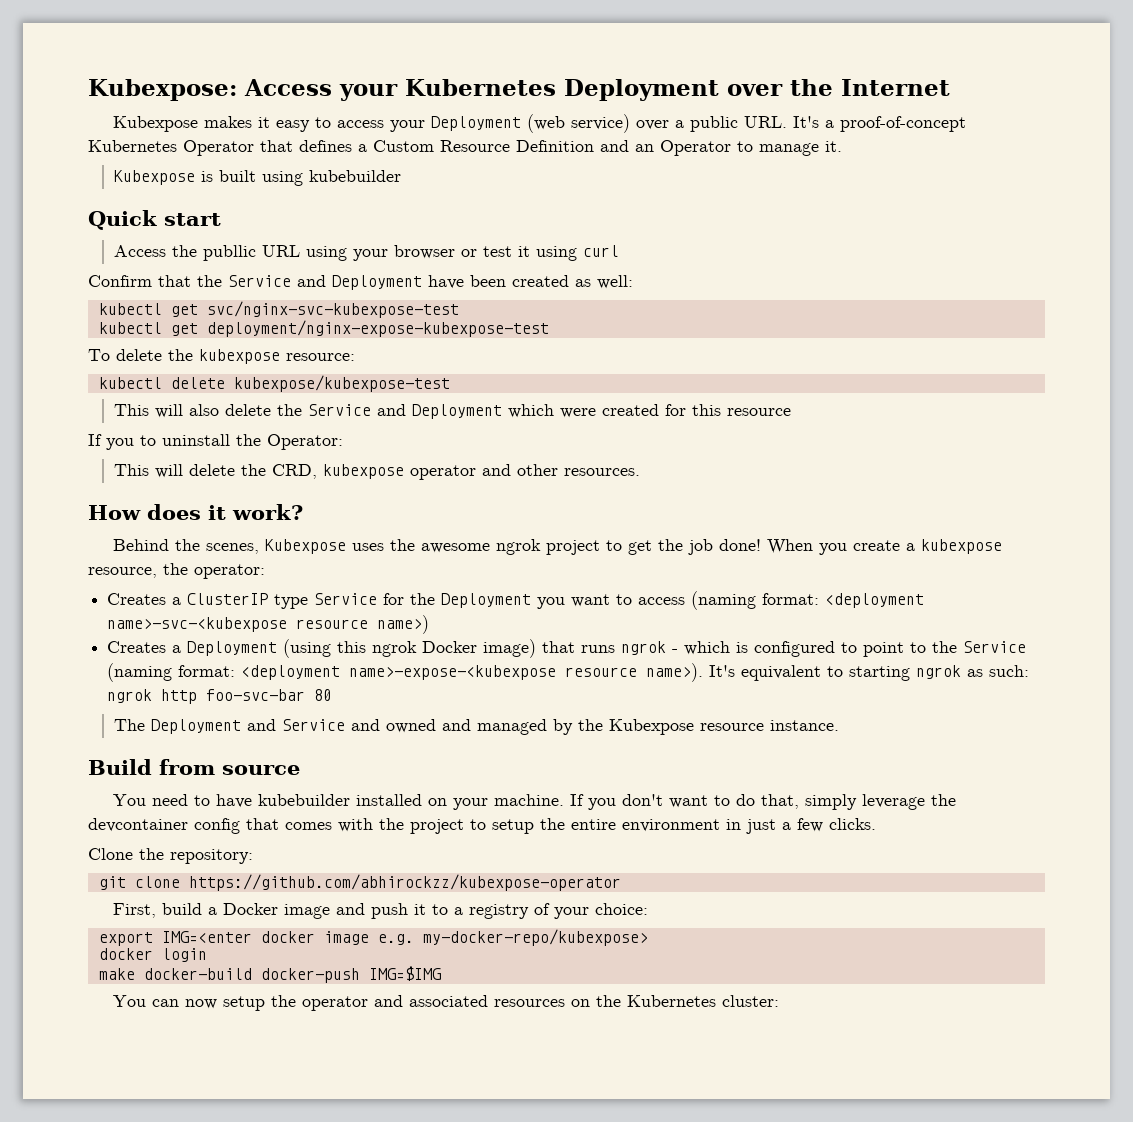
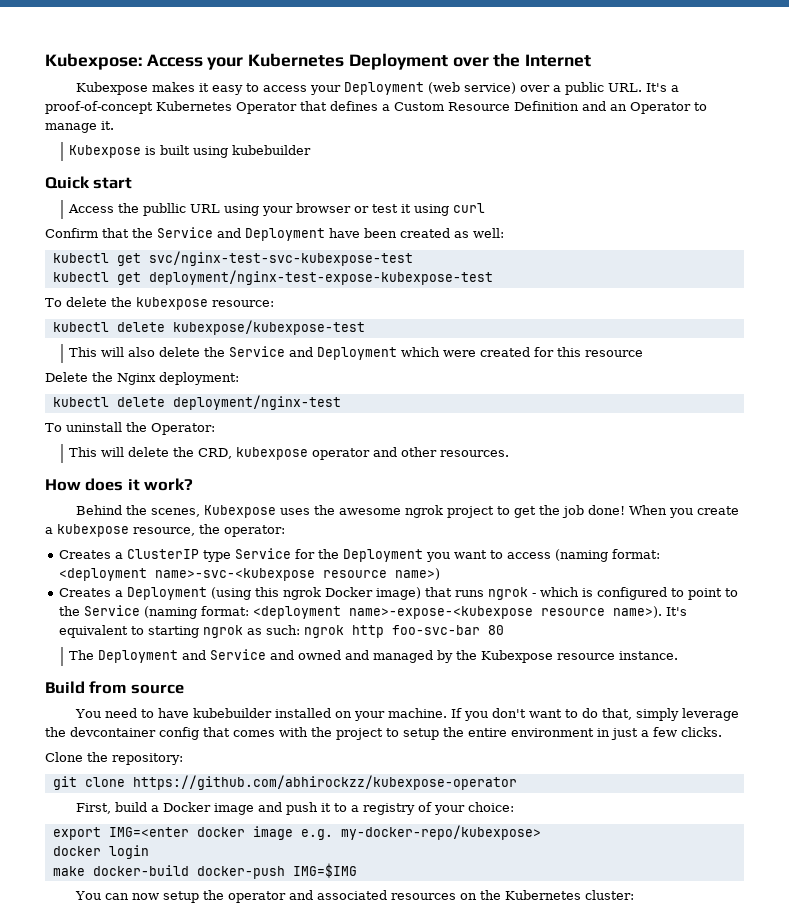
- kubectl get svc/nginx-svc-kubexpose-test
- kubectl get deployment/nginx-expose-kubexpose-test
+ kubectl get svc/nginx-test-svc-kubexpose-test
+ kubectl get deployment/nginx-test-expose-kubexpose-test
- If you to uninstall the Operator:
+ Delete the Nginx deployment:
+ kubectl delete deployment/nginx-test
+ To uninstall the Operator:

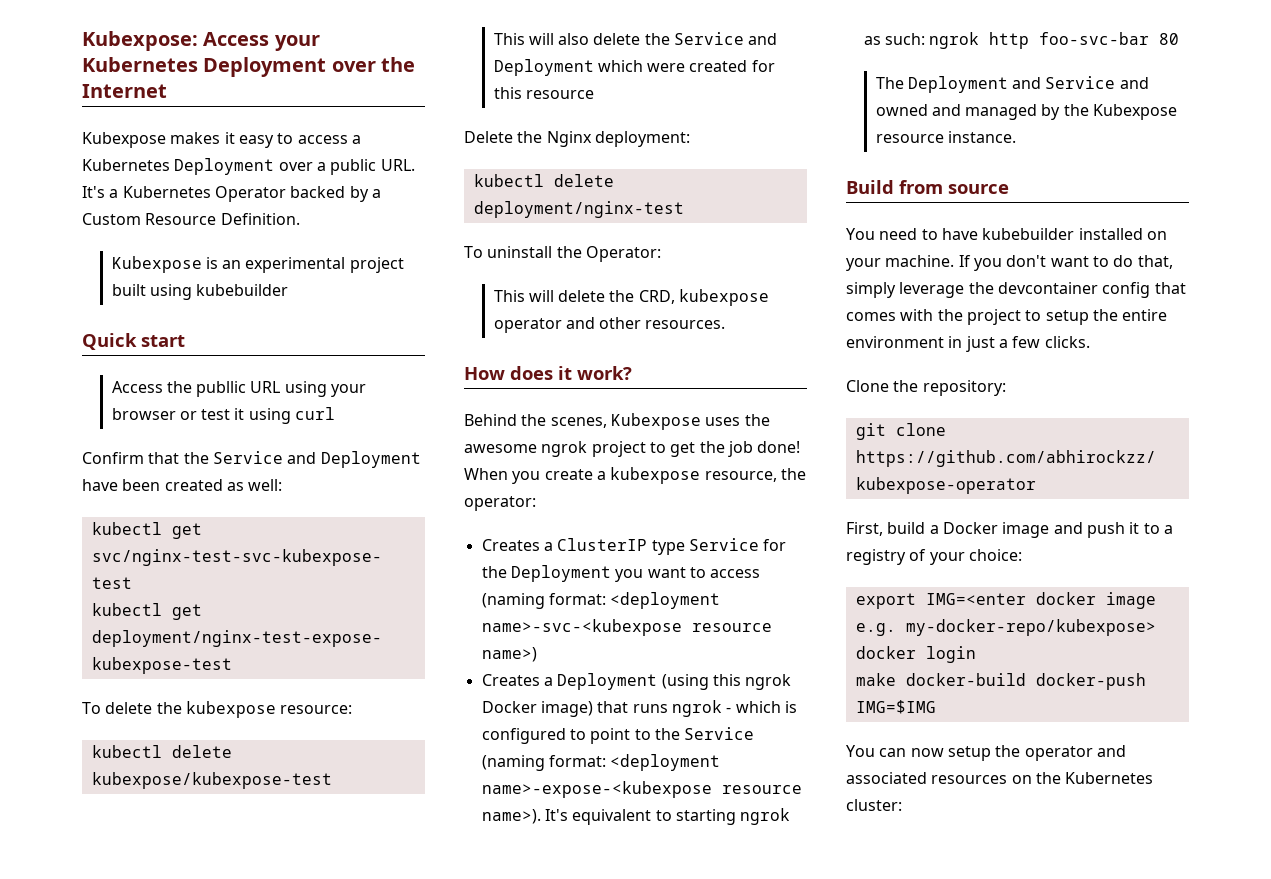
- Kubexpose makes it easy to access your Deployment (web service) over a public URL. It's a proof-of-concept Kubernetes Operator that defines a Custom Resource Definition and an Operator to manage it.
+ Kubexpose makes it easy to access a Kubernetes Deployment over a public URL. It's a Kubernetes Operator backed by a Custom Resource Definition.
- Kubexpose is built using kubebuilder
+ Kubexpose is an experimental project built using kubebuilder

